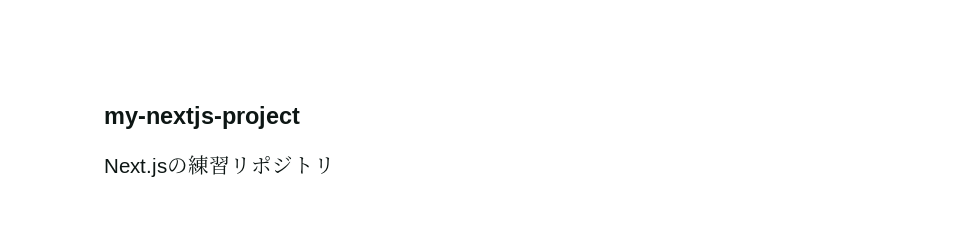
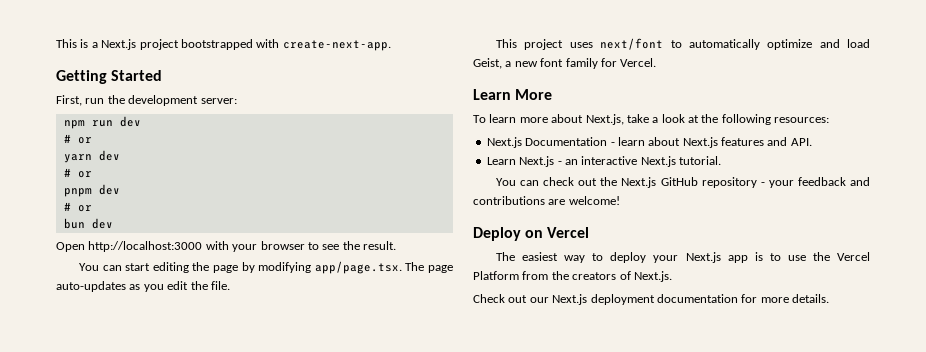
- my-nextjs-project
- Next.jsの練習リポジトリ
+ This is a Next.js project bootstrapped with create-next-app.
+ Getting Started
+ First, run the development server:
+ npm run dev
+ # or
+ yarn dev
+ # or
+ pnpm dev
+ # or
+ bun dev
+ Open http://localhost:3000 with your browser to see the result.
+ You can start editing the page by modifying app/page.tsx. The page auto-updates as you edit the file.
+ This project uses next/font to automatically optimize and load Geist, a new font family for Vercel.
+ Learn More
+ To learn more about Next.js, take a look at the following resources:
+ Next.js Documentation - learn about Next.js features and API.
+ Learn Next.js - an interactive Next.js tutorial.
+ You can check out the Next.js GitHub repository - your feedback and contributions are welcome!
+ Deploy on Vercel
+ The easiest way to deploy your Next.js app is to use the Vercel Platform from the creators of Next.js.
+ Check out our Next.js deployment documentation for more details.

